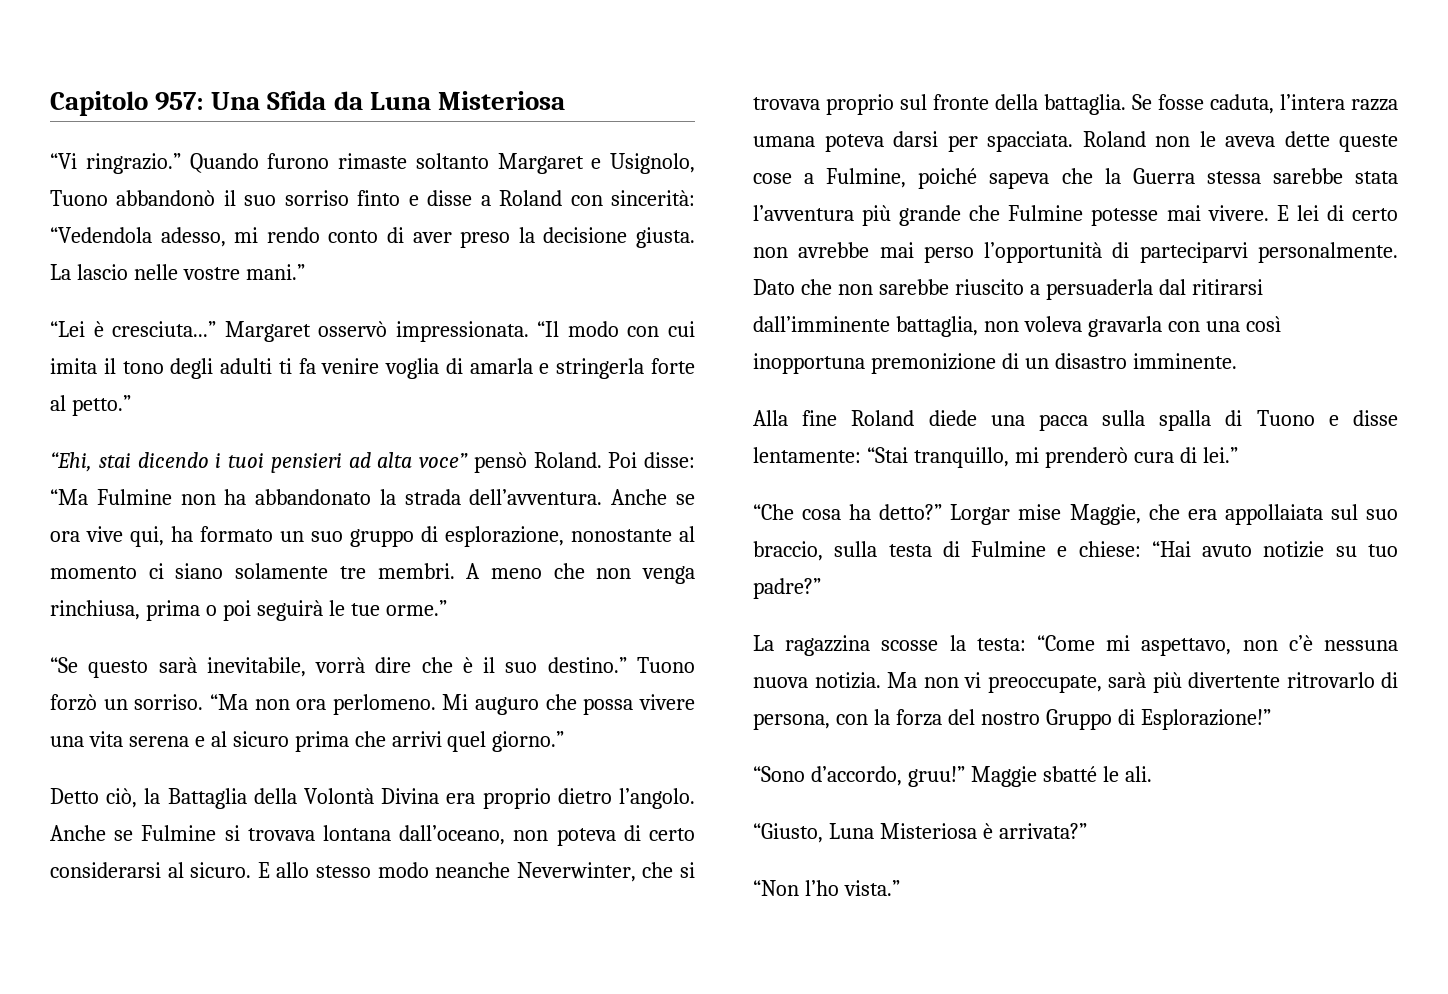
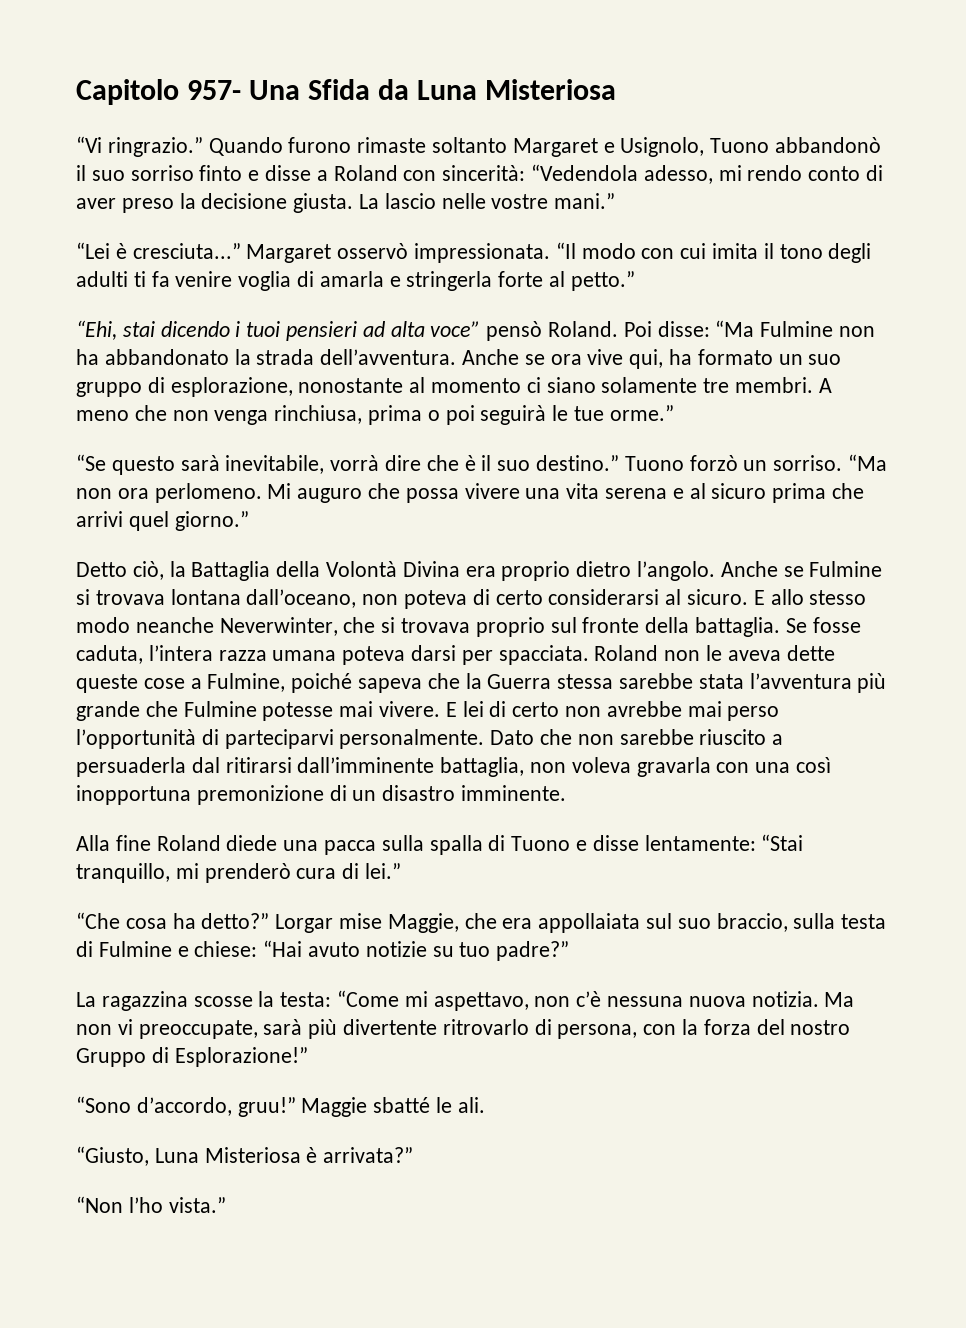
- Capitolo 957: Una Sfida da Luna Misteriosa
+ Capitolo 957- Una Sfida da Luna Misteriosa

